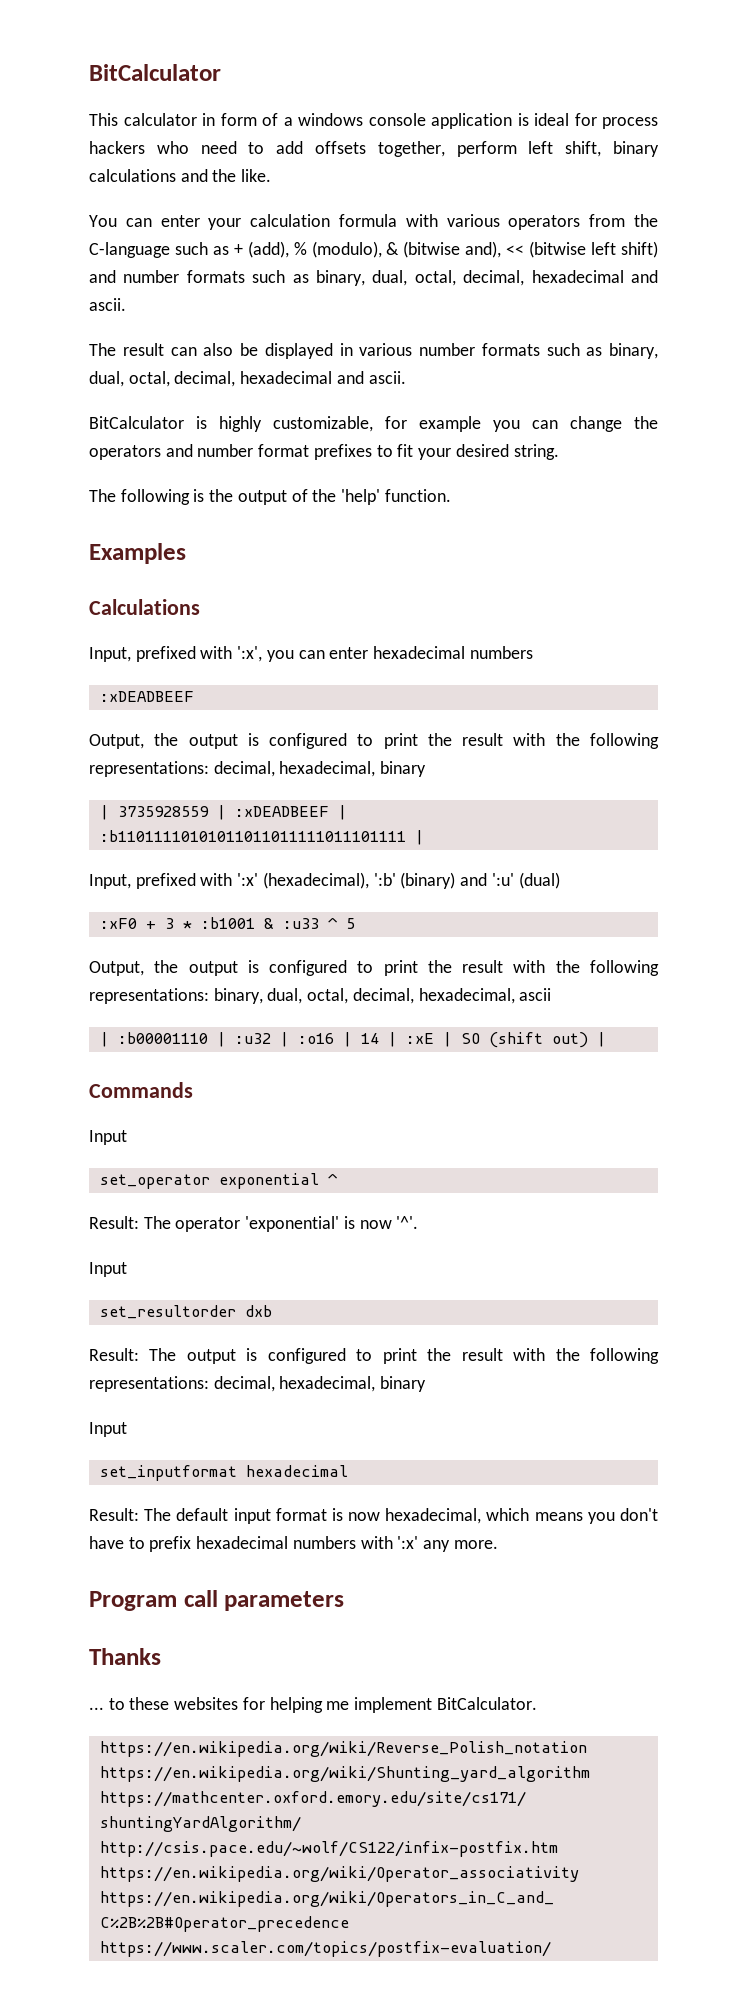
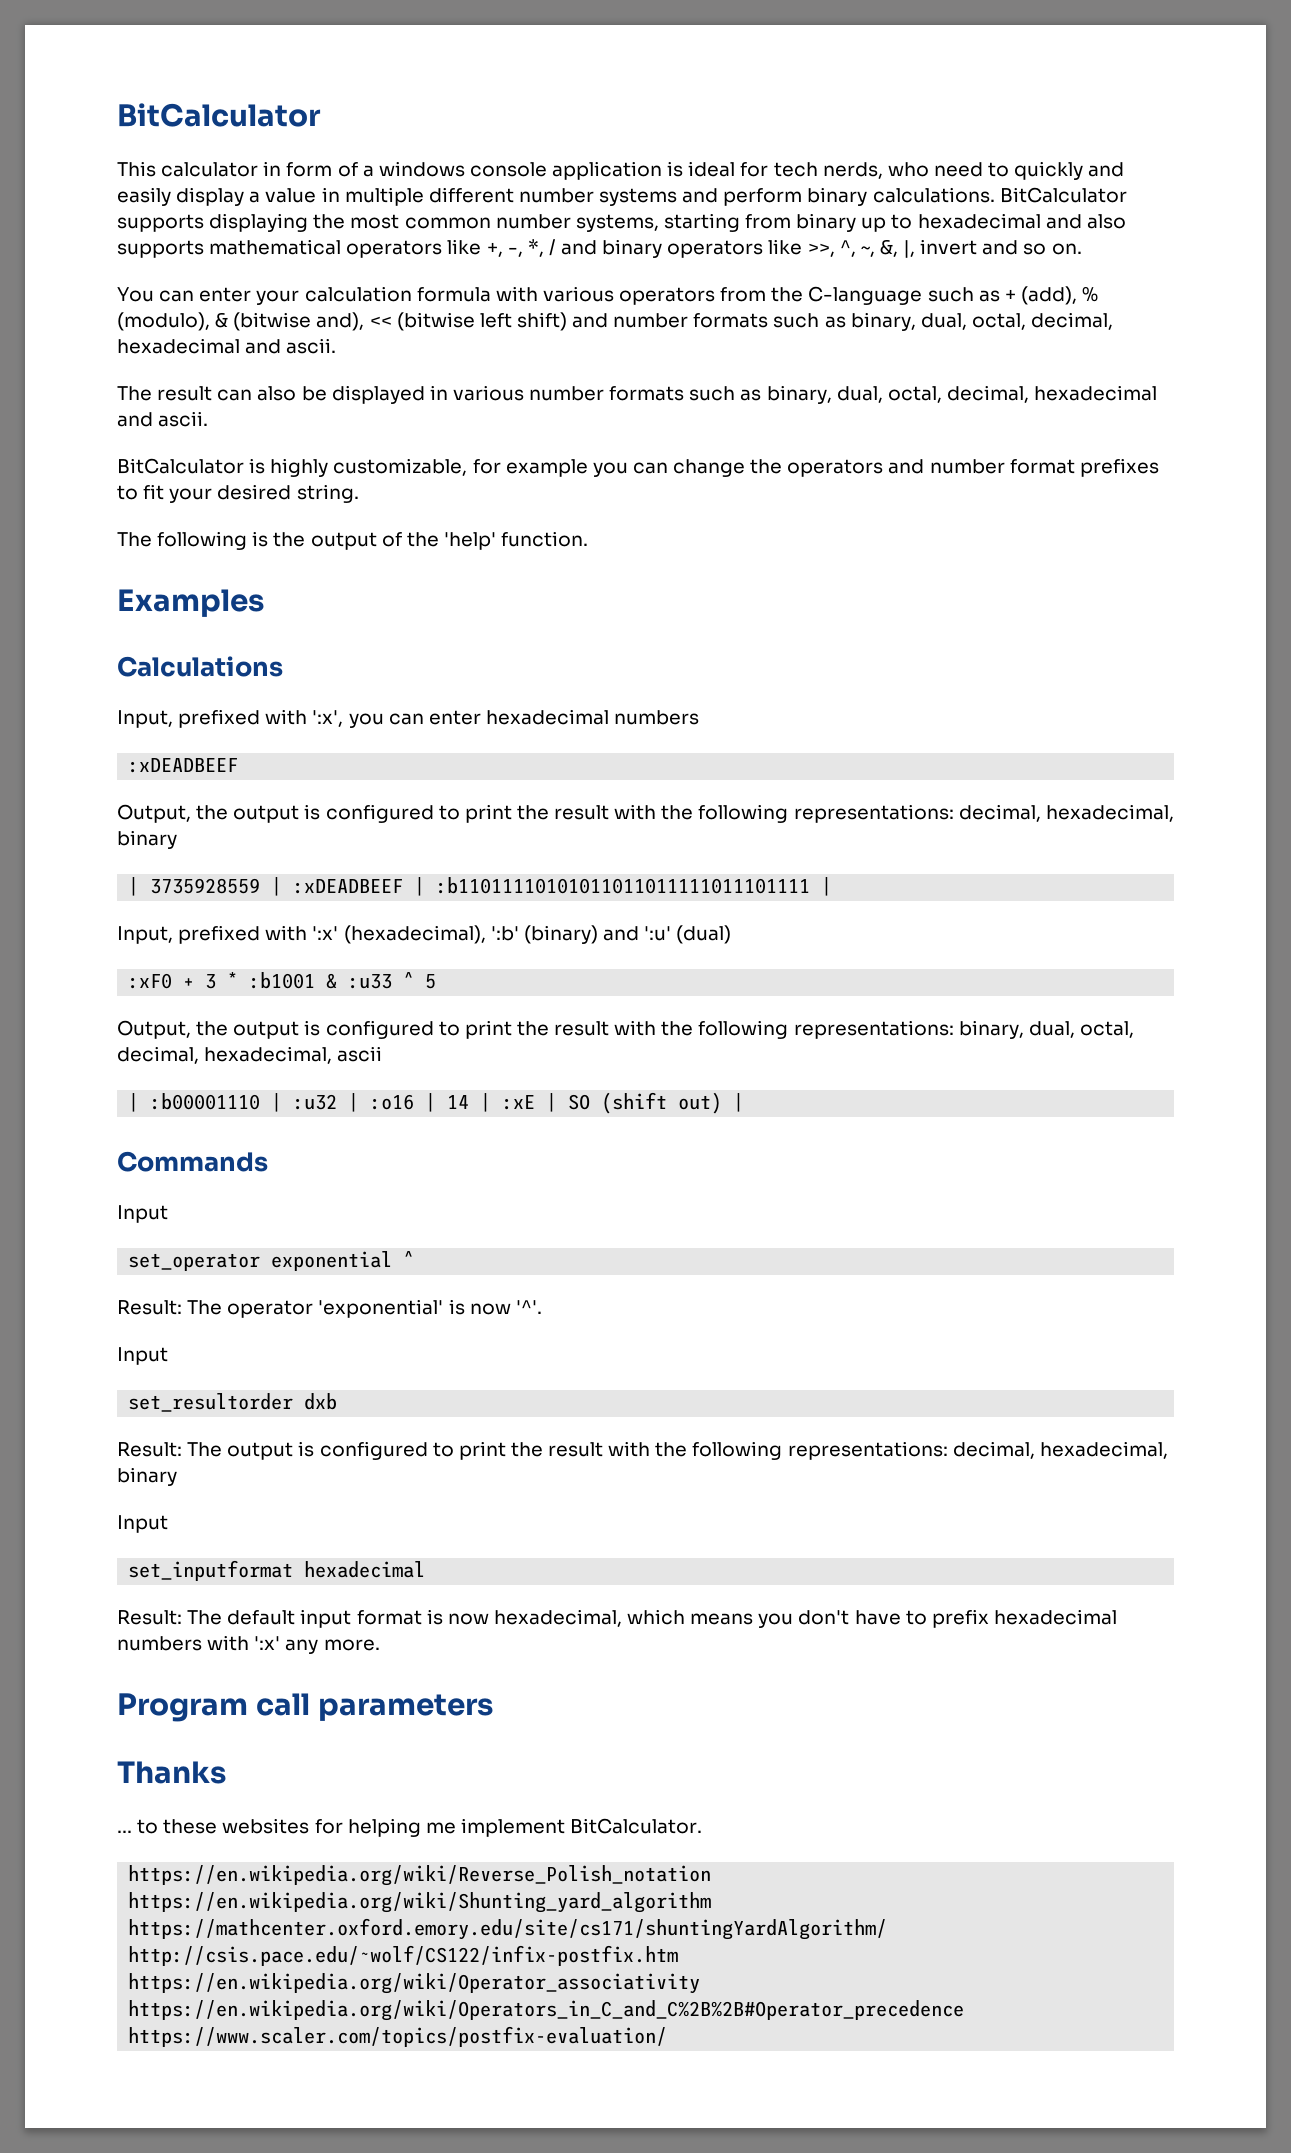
- This calculator in form of a windows console application is ideal for process hackers who need to add offsets together, perform left shift, binary calculations and the like.
+ This calculator in form of a windows console application is ideal for tech nerds, who need to quickly and easily display a value in multiple different number systems and perform binary calculations. BitCalculator supports displaying the most common number systems, starting from binary up to hexadecimal and also supports mathematical operators like +, -, *, / and binary operators like >>, ^, ~, &, |, invert and so on.

